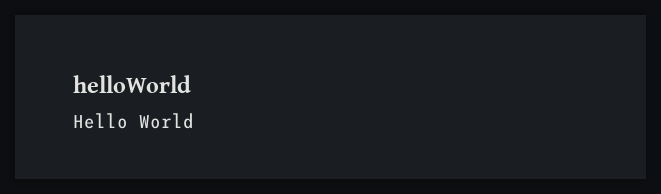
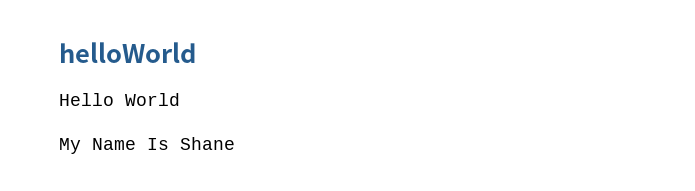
+ My Name Is Shane

